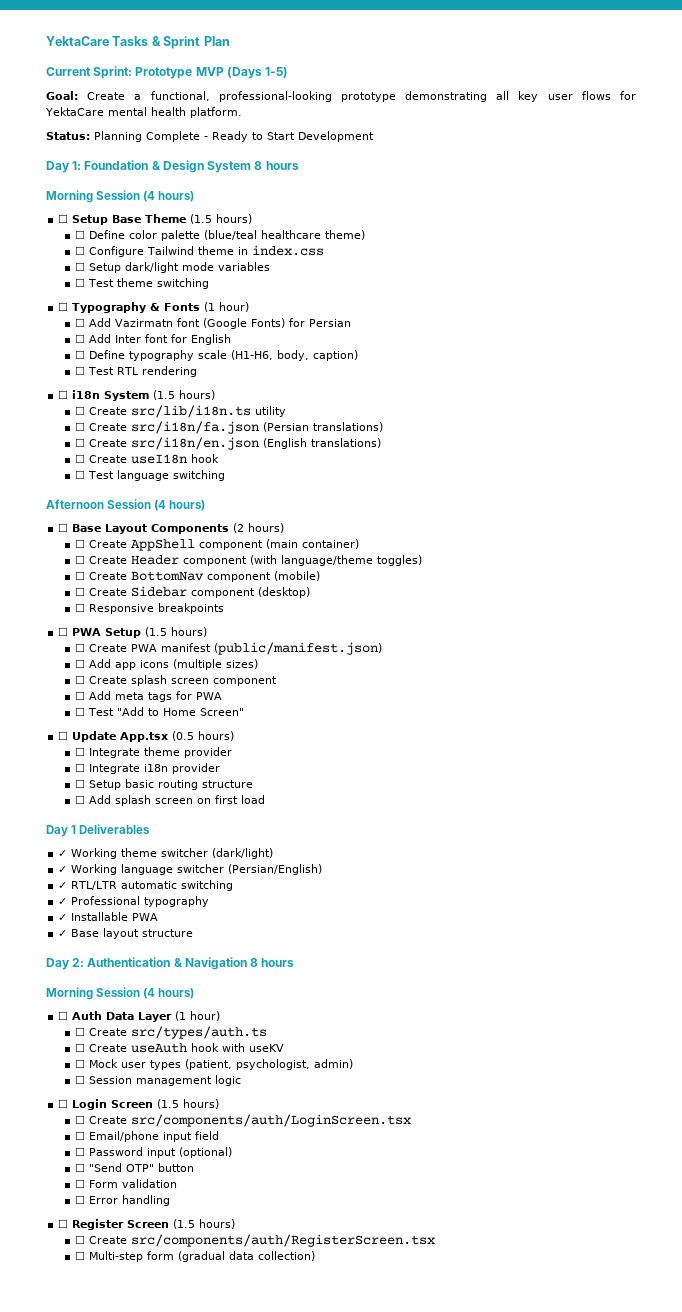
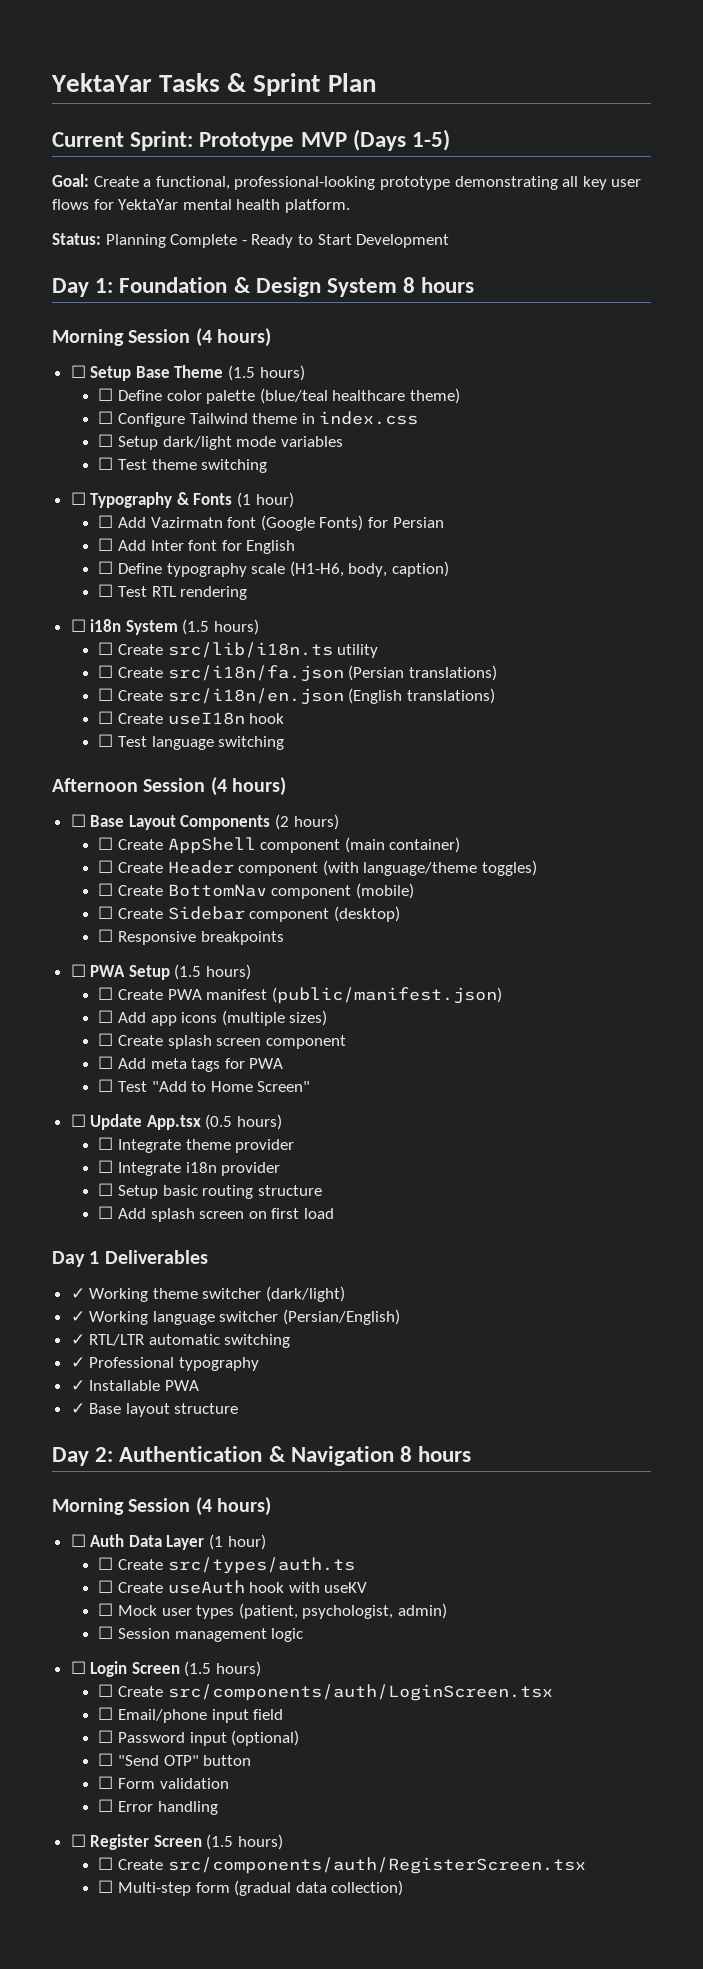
- YektaCare Tasks & Sprint Plan
+ YektaYar Tasks & Sprint Plan
- Goal: Create a functional, professional-looking prototype demonstrating all key user flows for YektaCare mental health platform.
+ Goal: Create a functional, professional-looking prototype demonstrating all key user flows for YektaYar mental health platform.

